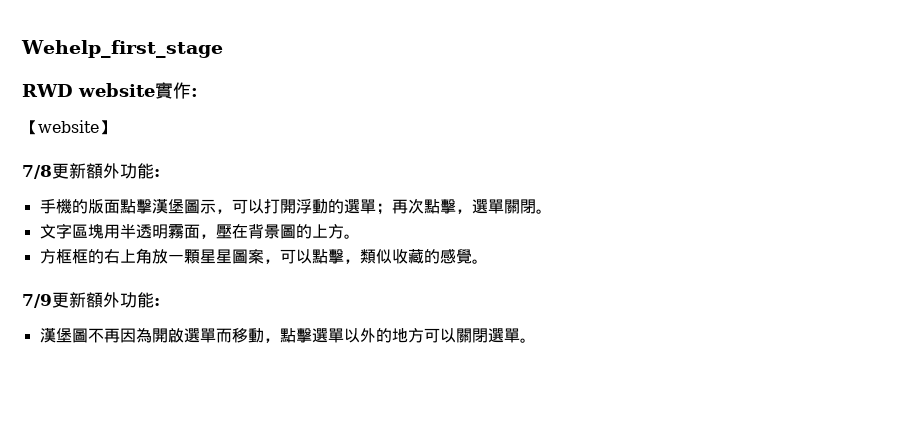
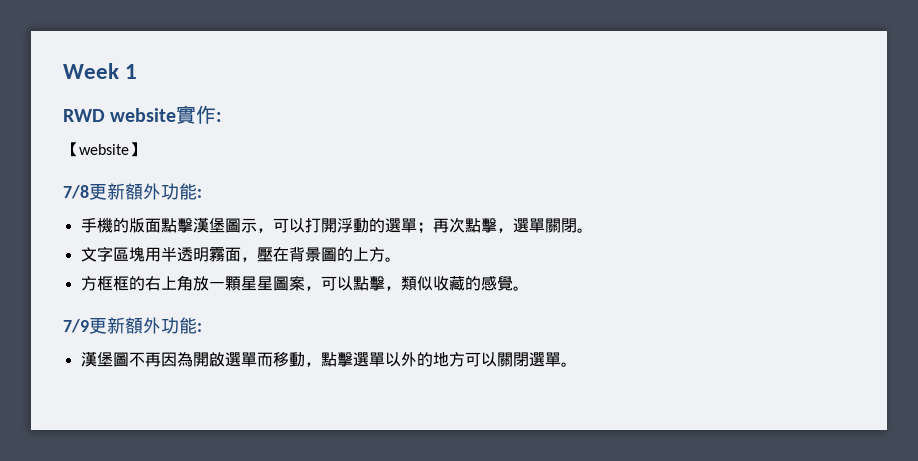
- Wehelp_first_stage
+ Week 1

